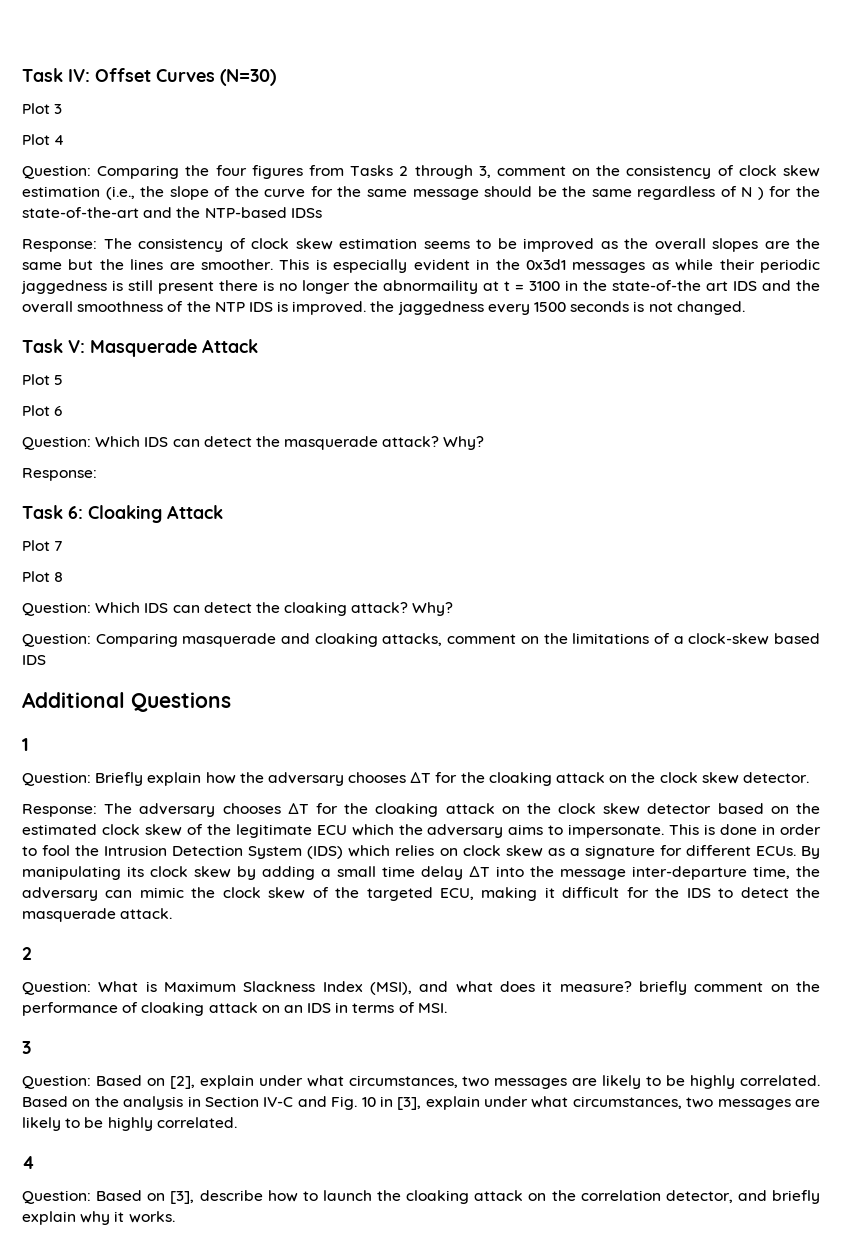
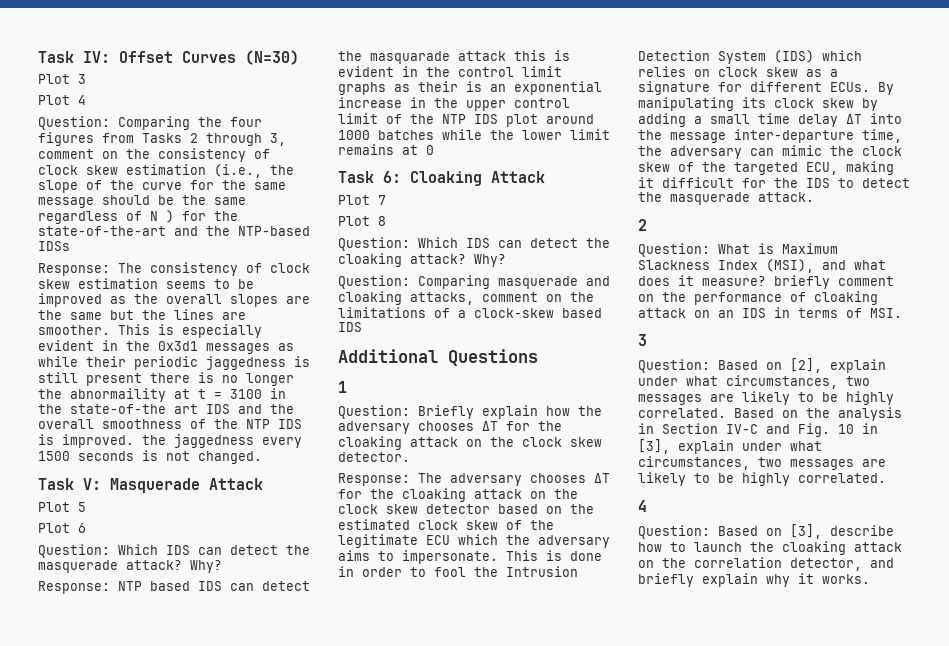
  Question: Which IDS can detect the masquerade attack? Why?
- Response:
+ Response: NTP based IDS can detect the masquarade attack this is evident in the control limit graphs as their is an exponential increase in the upper control limit of the NTP IDS plot around 1000 batches while the lower limit remains at 0

